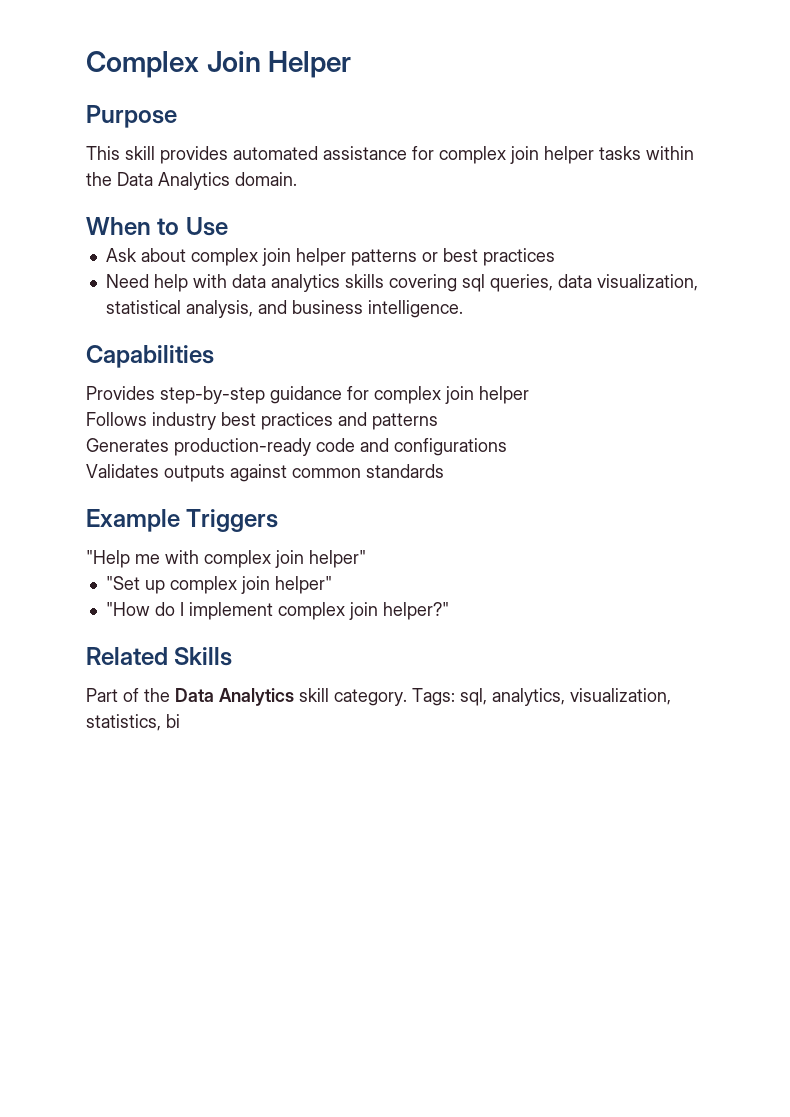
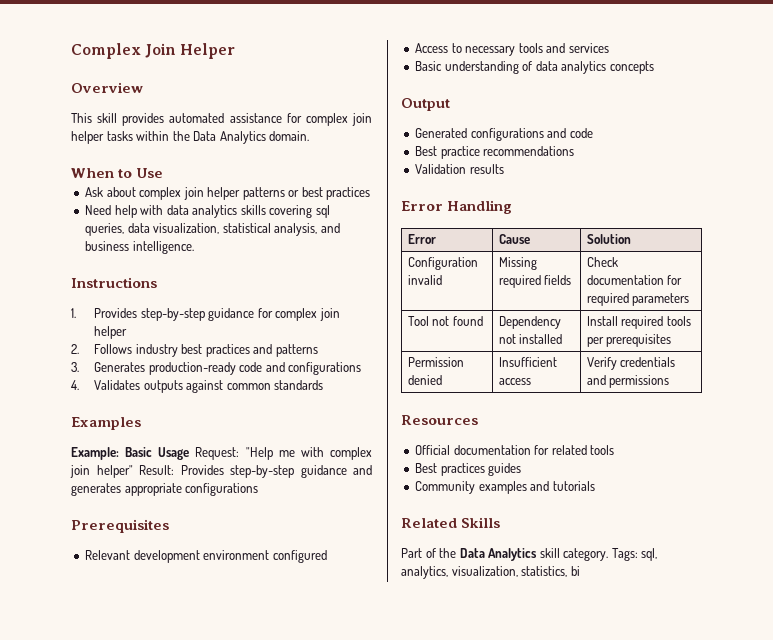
- Purpose
+ Overview
- Capabilities
- Provides step-by-step guidance for complex join helper
+ Instructions
+ 1. Provides step-by-step guidance for complex join helper
- Follows industry best practices and patterns
+ 2. Follows industry best practices and patterns
- Generates production-ready code and configurations
+ 3. Generates production-ready code and configurations
- Validates outputs against common standards
+ 4. Validates outputs against common standards
- Example Triggers
- "Help me with complex join helper"
- "Set up complex join helper"
- "How do I implement complex join helper?"
+ Examples
+ Example: Basic Usage Request: "Help me with complex join helper" Result: Provides step-by-step guidance and generates appropriate configurations
+ Prerequisites
+ Relevant development environment configured
+ Access to necessary tools and services
+ Basic understanding of data analytics concepts
+ Output
+ Generated configurations and code
+ Best practice recommendations
+ Validation results
+ Error Handling
+ Error | Cause | Solution
+ Configuration invalid | Missing required fields | Check documentation for required parameters
+ Tool not found | Dependency not installed | Install required tools per prerequisites
+ Permission denied | Insufficient access | Verify credentials and permissions
+ Resources
+ Official documentation for related tools
+ Best practices guides
+ Community examples and tutorials

